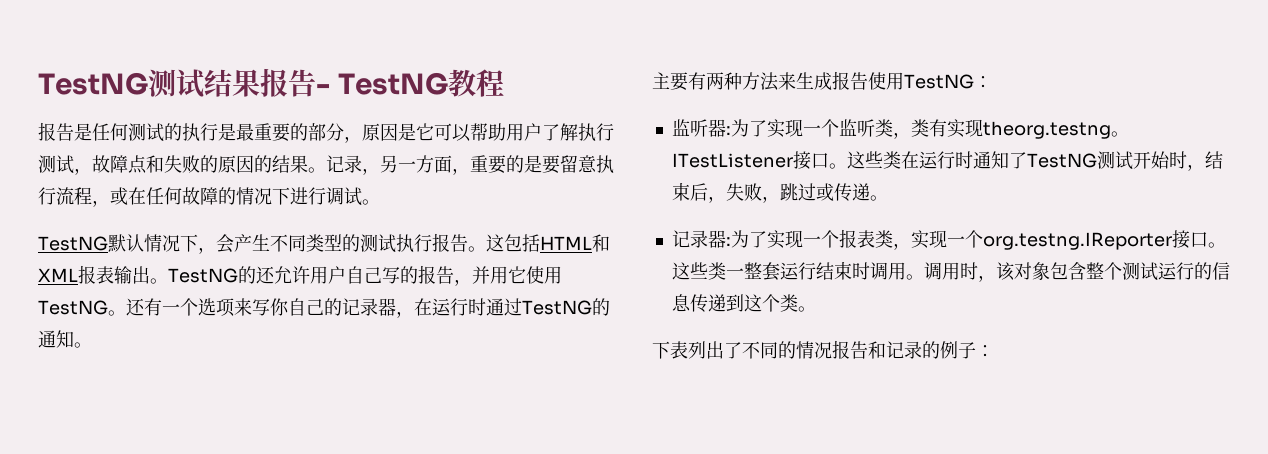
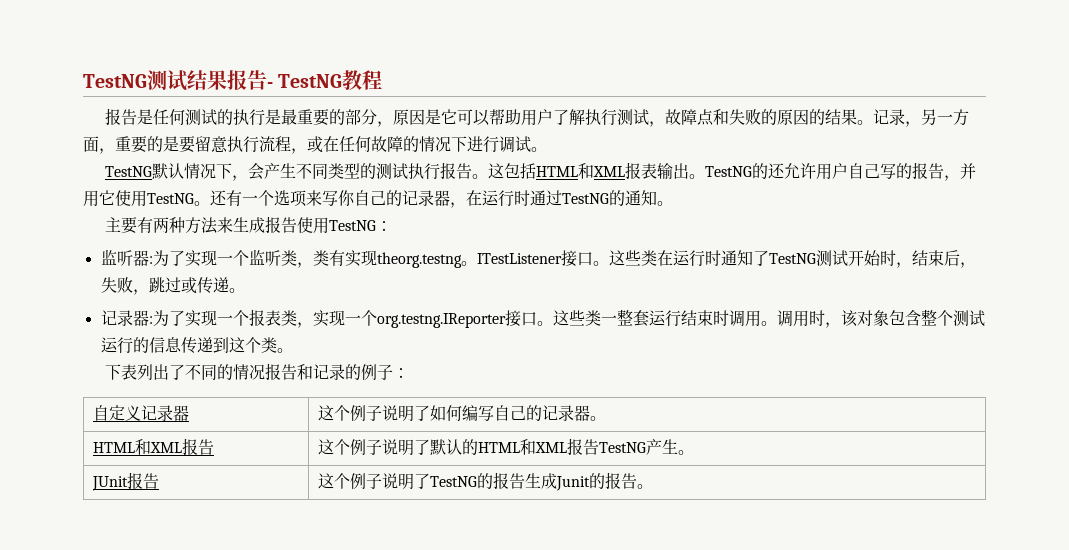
+ 自定义记录器 | 这个例子说明了如何编写自己的记录器。
+ HTML和XML报告 | 这个例子说明了默认的HTML和XML报告TestNG产生。
+ JUnit报告 | 这个例子说明了TestNG的报告生成Junit的报告。

